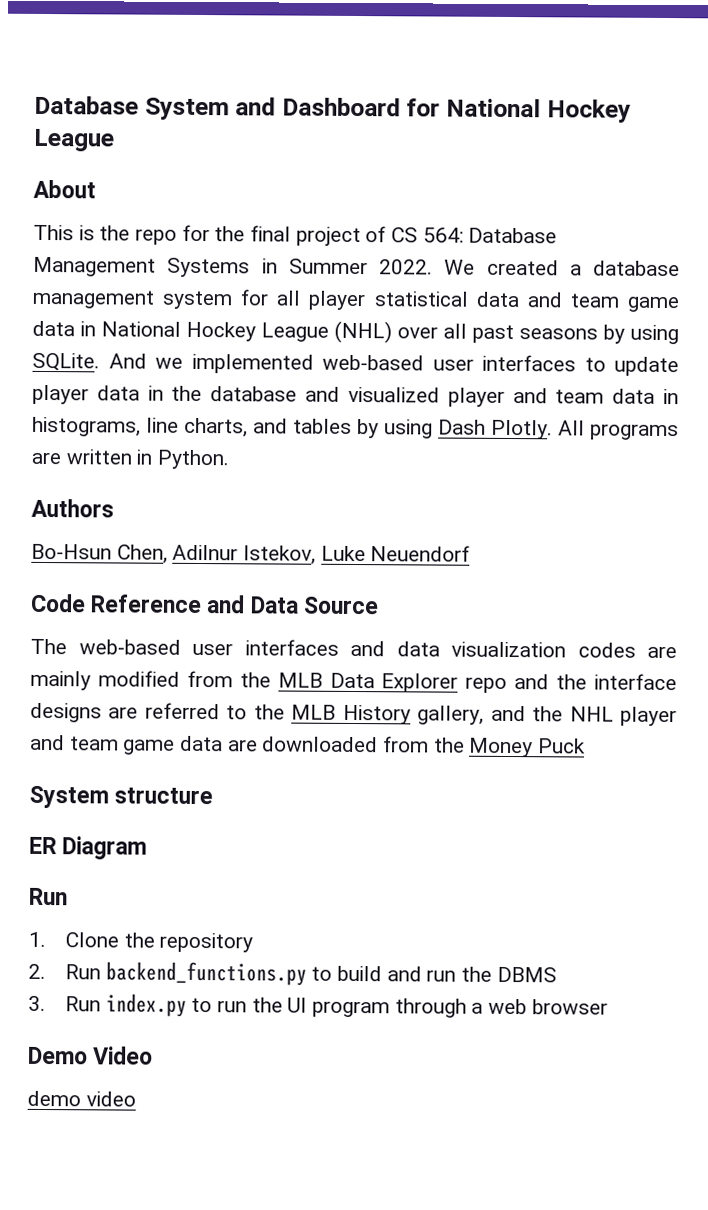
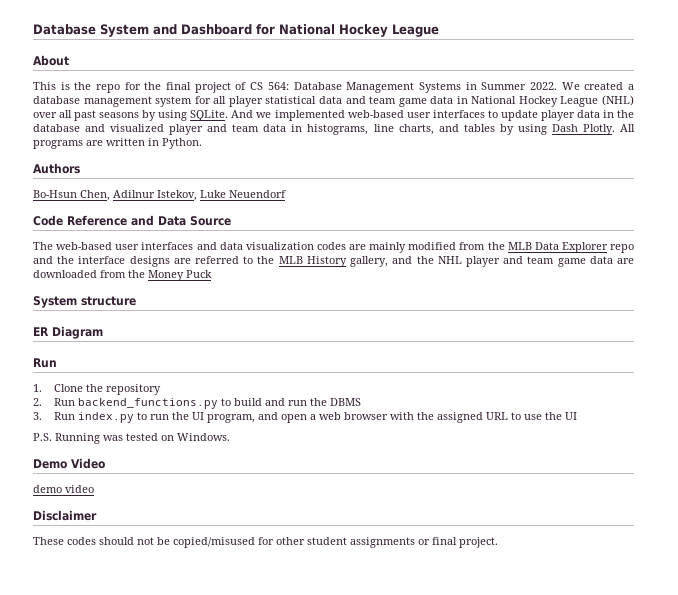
- 3. Run index.py to run the UI program through a web browser
+ 3. Run index.py to run the UI program, and open a web browser with the assigned URL to use the UI
+ P.S. Running was tested on Windows.
  Demo Video
  demo video
+ Disclaimer
+ These codes should not be copied/misused for other student assignments or final project.

